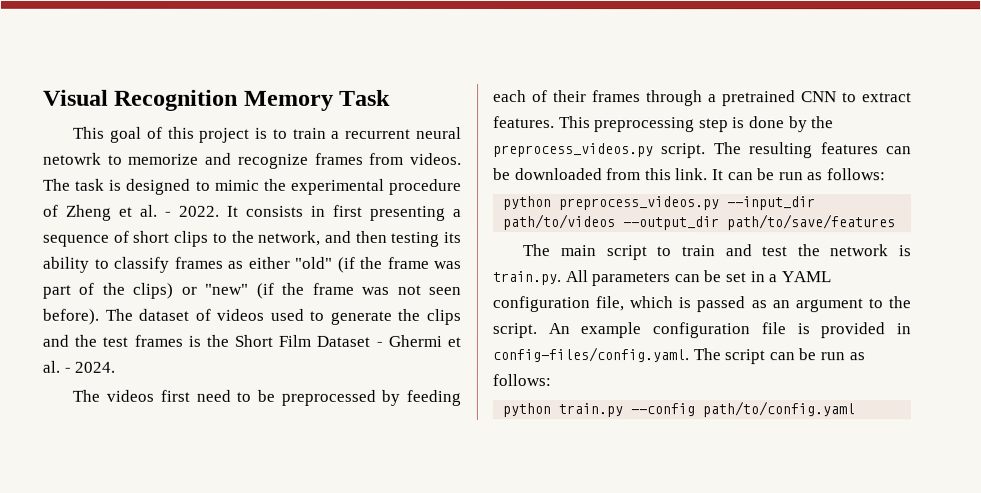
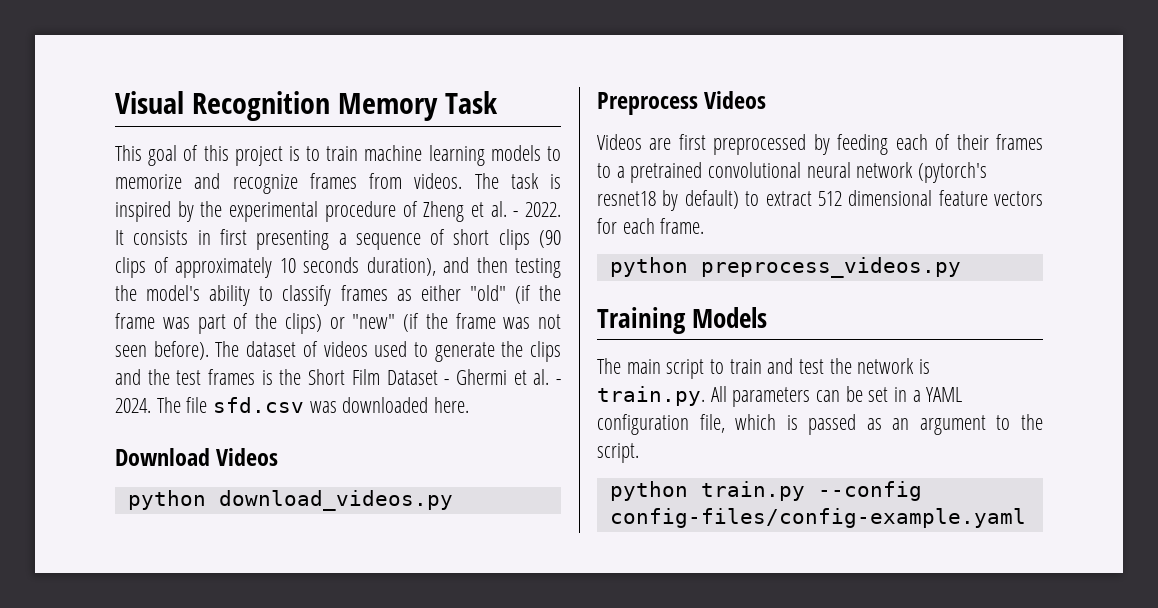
- This goal of this project is to train a recurrent neural netowrk to memorize and recognize frames from videos.
+ This goal of this project is to train machine learning models to memorize and recognize frames from videos.
- The task is designed to mimic the experimental procedure of Zheng et al. - 2022.
+ The task is inspired by the experimental procedure of Zheng et al. - 2022.
- It consists in first presenting a sequence of short clips to the network, and then testing its ability to classify frames as either "old" (if the frame was part of the clips) or "new" (if the frame was not seen before).
+ It consists in first presenting a sequence of short clips (90 clips of approximately 10 seconds duration), and then testing the model's ability to classify frames as either "old" (if the frame was part of the clips) or "new" (if the frame was not seen before).
- The dataset of videos used to generate the clips and the test frames is the Short Film Dataset - Ghermi et al. - 2024.
- The videos first need to be preprocessed by feeding each of their frames through a pretrained CNN to extract features. This preprocessing step is done by the preprocess_videos.py script. The resulting features can be downloaded from this link. It can be run as follows:
- python preprocess_videos.py --input_dir path/to/videos --output_dir path/to/save/features
+ The dataset of videos used to generate the clips and the test frames is the Short Film Dataset - Ghermi et al. - 2024. The file sfd.csv was downloaded here.
+ Download Videos
+ python download_videos.py
+ Preprocess Videos
+ Videos are first preprocessed by feeding each of their frames to a pretrained convolutional neural network (pytorch's resnet18 by default) to extract 512 dimensional feature vectors for each frame.
+ python preprocess_videos.py
+ Training Models
- An example configuration file is provided in config-files/config.yaml. The script can be run as follows:
- python train.py --config path/to/config.yaml
+ python train.py --config config-files/config-example.yaml

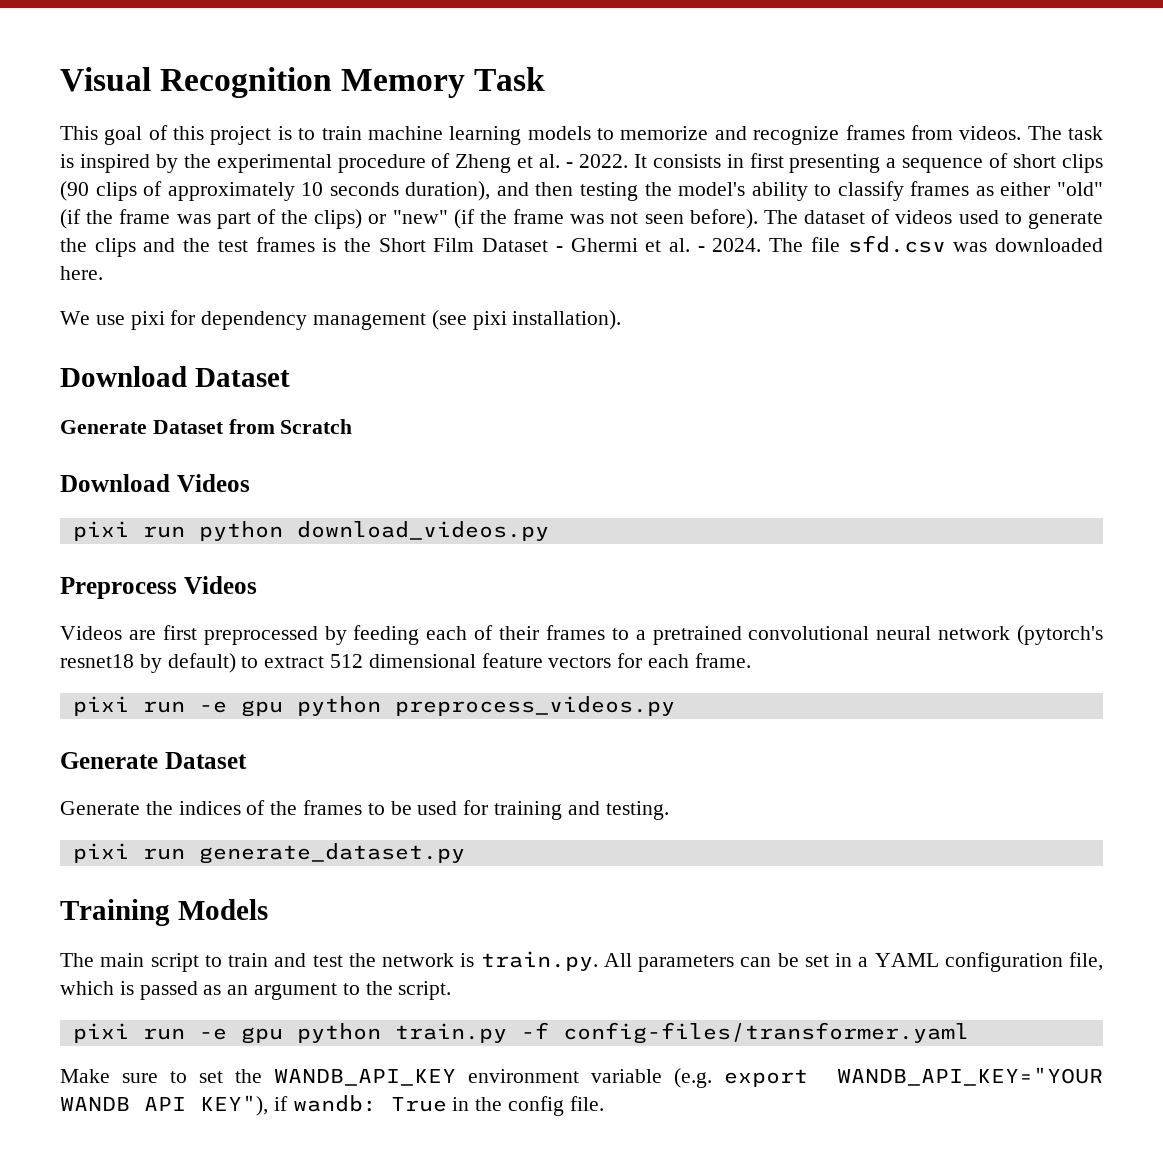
+ We use pixi for dependency management (see pixi installation).
+ Download Dataset
+ Generate Dataset from Scratch
- python download_videos.py
+ pixi run python download_videos.py
- python preprocess_videos.py
+ pixi run -e gpu python preprocess_videos.py
+ Generate Dataset
+ Generate the indices of the frames to be used for training and testing.
+ pixi run generate_dataset.py
- python train.py --config config-files/config-example.yaml
+ pixi run -e gpu python train.py -f config-files/transformer.yaml
+ Make sure to set the WANDB_API_KEY environment variable (e.g. export WANDB_API_KEY="YOUR WANDB API KEY"), if wandb: True in the config file.

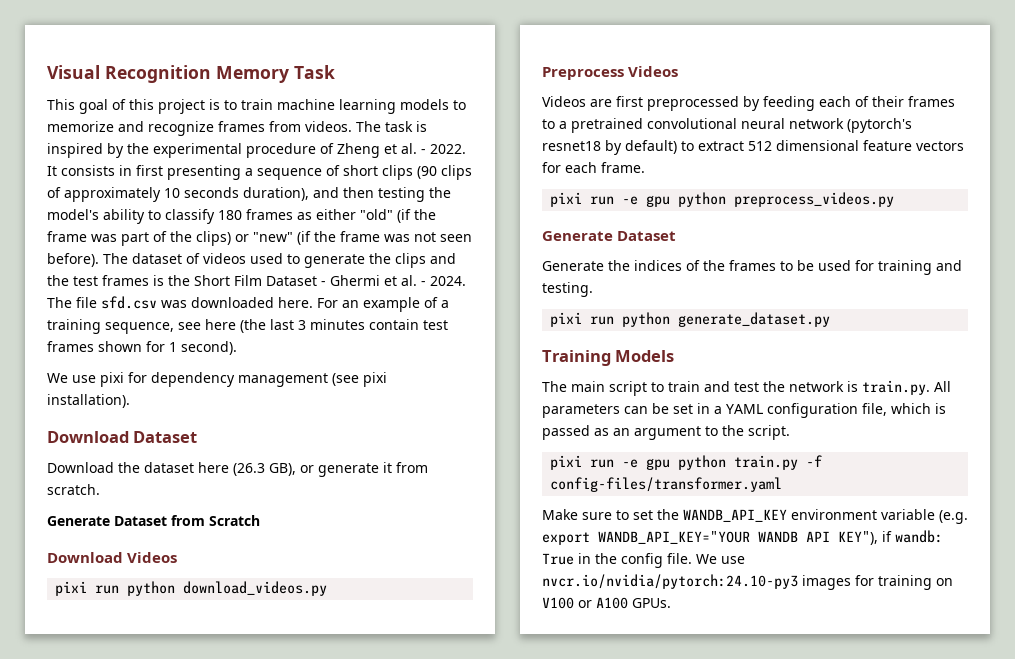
- It consists in first presenting a sequence of short clips (90 clips of approximately 10 seconds duration), and then testing the model's ability to classify frames as either "old" (if the frame was part of the clips) or "new" (if the frame was not seen before).
+ It consists in first presenting a sequence of short clips (90 clips of approximately 10 seconds duration), and then testing the model's ability to classify 180 frames as either "old" (if the frame was part of the clips) or "new" (if the frame was not seen before).
+ For an example of a training sequence, see here (the last 3 minutes contain test frames shown for 1 second).
+ Download the dataset here (26.3 GB), or generate it from scratch.
- pixi run generate_dataset.py
+ pixi run python generate_dataset.py
+ We use nvcr.io/nvidia/pytorch:24.10-py3 images for training on V100 or A100 GPUs.

